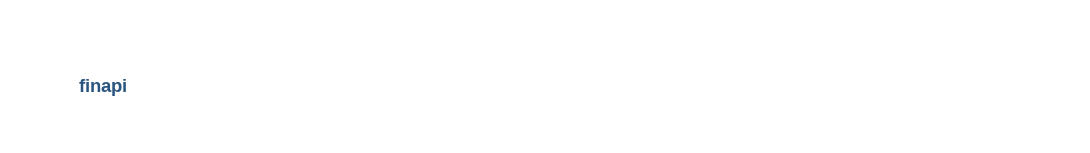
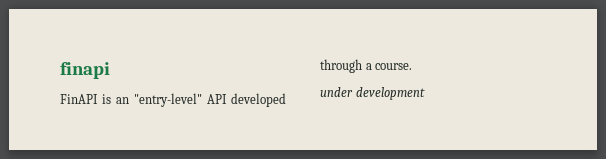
+ FinAPI is an "entry-level" API developed through a course.
+ under development

